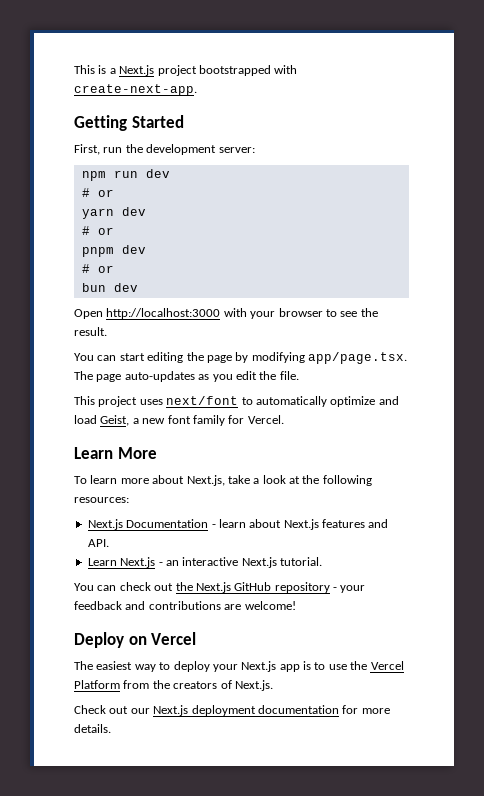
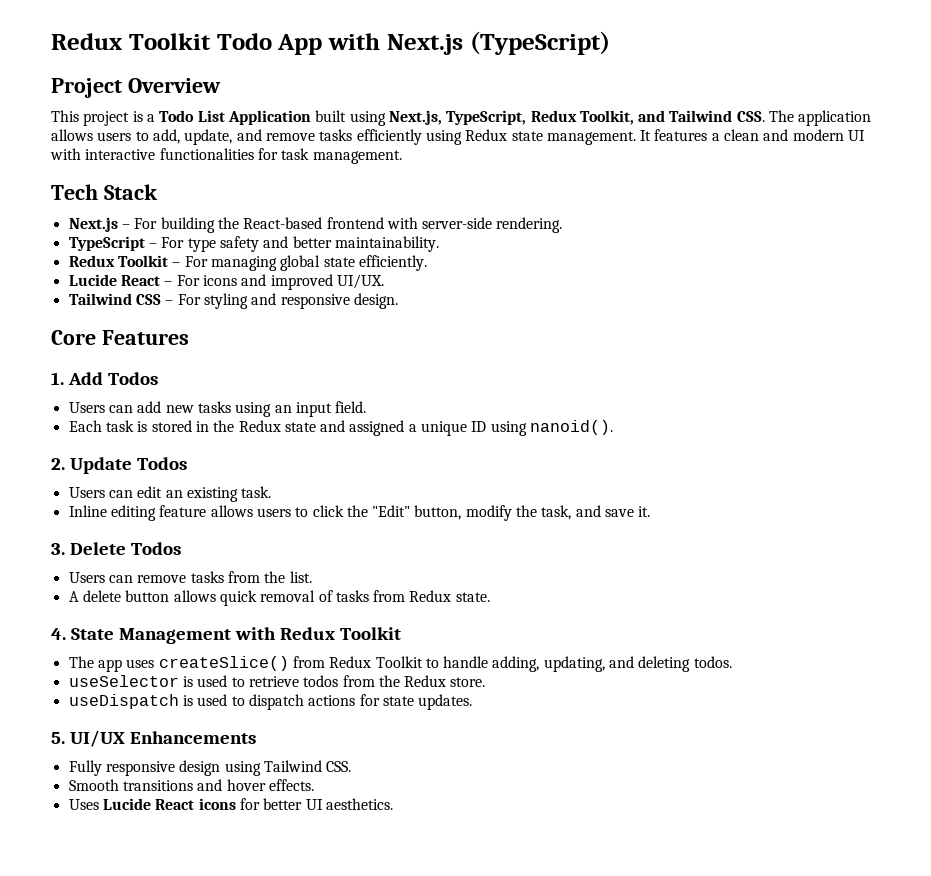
- This is a Next.js project bootstrapped with create-next-app.
- Getting Started
- First, run the development server:
- npm run dev
- # or
- yarn dev
- # or
- pnpm dev
- # or
- bun dev
- Open http://localhost:3000 with your browser to see the result.
- You can start editing the page by modifying app/page.tsx. The page auto-updates as you edit the file.
- This project uses next/font to automatically optimize and load Geist, a new font family for Vercel.
- Learn More
- To learn more about Next.js, take a look at the following resources:
- Next.js Documentation - learn about Next.js features and API.
- Learn Next.js - an interactive Next.js tutorial.
- You can check out the Next.js GitHub repository - your feedback and contributions are welcome!
- Deploy on Vercel
- The easiest way to deploy your Next.js app is to use the Vercel Platform from the creators of Next.js.
- Check out our Next.js deployment documentation for more details.
+ Redux Toolkit Todo App with Next.js (TypeScript)
+ Project Overview
+ This project is a Todo List Application built using Next.js, TypeScript, Redux Toolkit, and Tailwind CSS. The application allows users to add, update, and remove tasks efficiently using Redux state management. It features a clean and modern UI with interactive functionalities for task management.
+ Tech Stack
+ Next.js – For building the React-based frontend with server-side rendering.
+ TypeScript – For type safety and better maintainability.
+ Redux Toolkit – For managing global state efficiently.
+ Lucide React – For icons and improved UI/UX.
+ Tailwind CSS – For styling and responsive design.
+ Core Features
+ 1. Add Todos
+ Users can add new tasks using an input field.
+ Each task is stored in the Redux state and assigned a unique ID using nanoid().
+ 2. Update Todos
+ Users can edit an existing task.
+ Inline editing feature allows users to click the "Edit" button, modify the task, and save it.
+ 3. Delete Todos
+ Users can remove tasks from the list.
+ A delete button allows quick removal of tasks from Redux state.
+ 4. State Management with Redux Toolkit
+ The app uses createSlice() from Redux Toolkit to handle adding, updating, and deleting todos.
+ useSelector is used to retrieve todos from the Redux store.
+ useDispatch is used to dispatch actions for state updates.
+ 5. UI/UX Enhancements
+ Fully responsive design using Tailwind CSS.
+ Smooth transitions and hover effects.
+ Uses Lucide React icons for better UI aesthetics.

